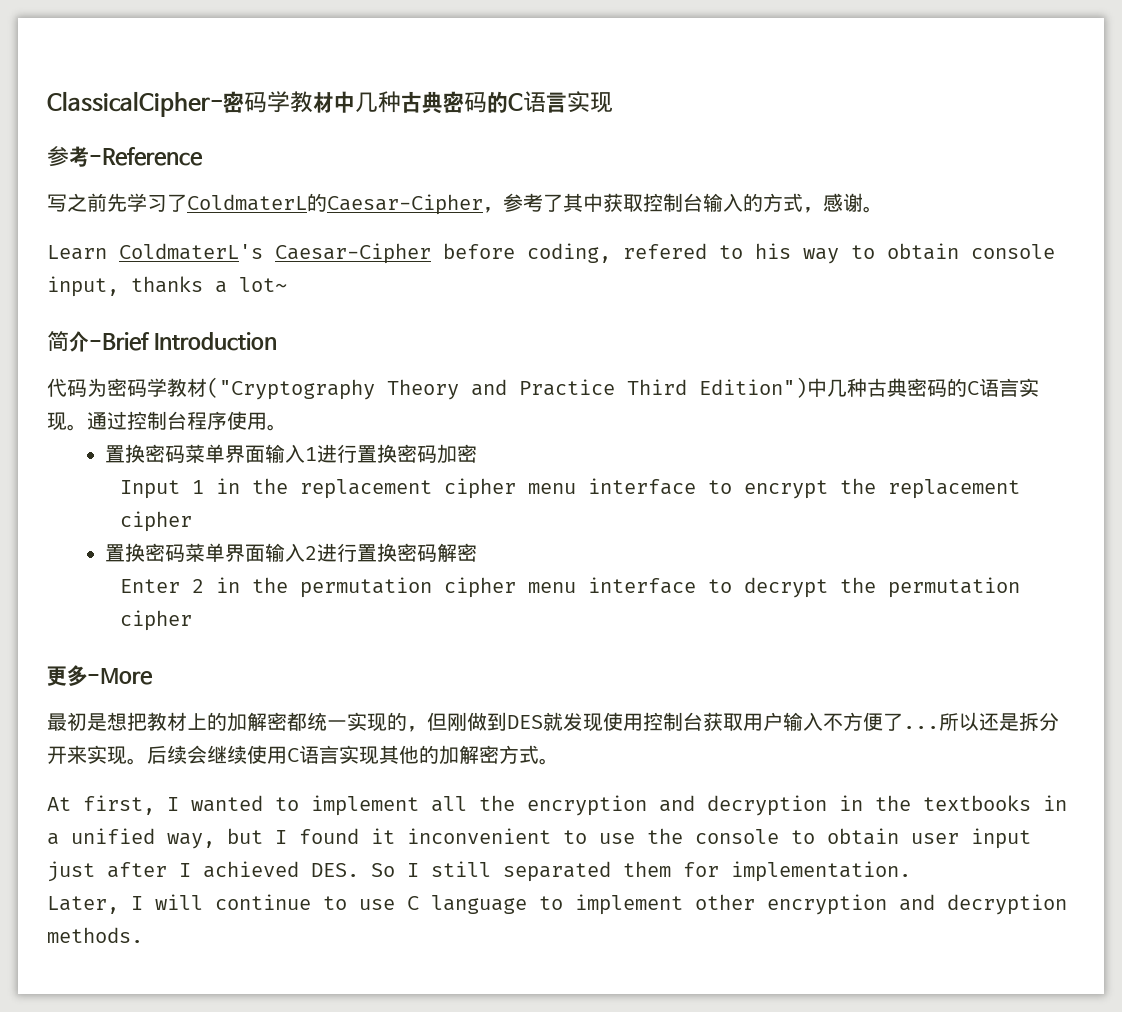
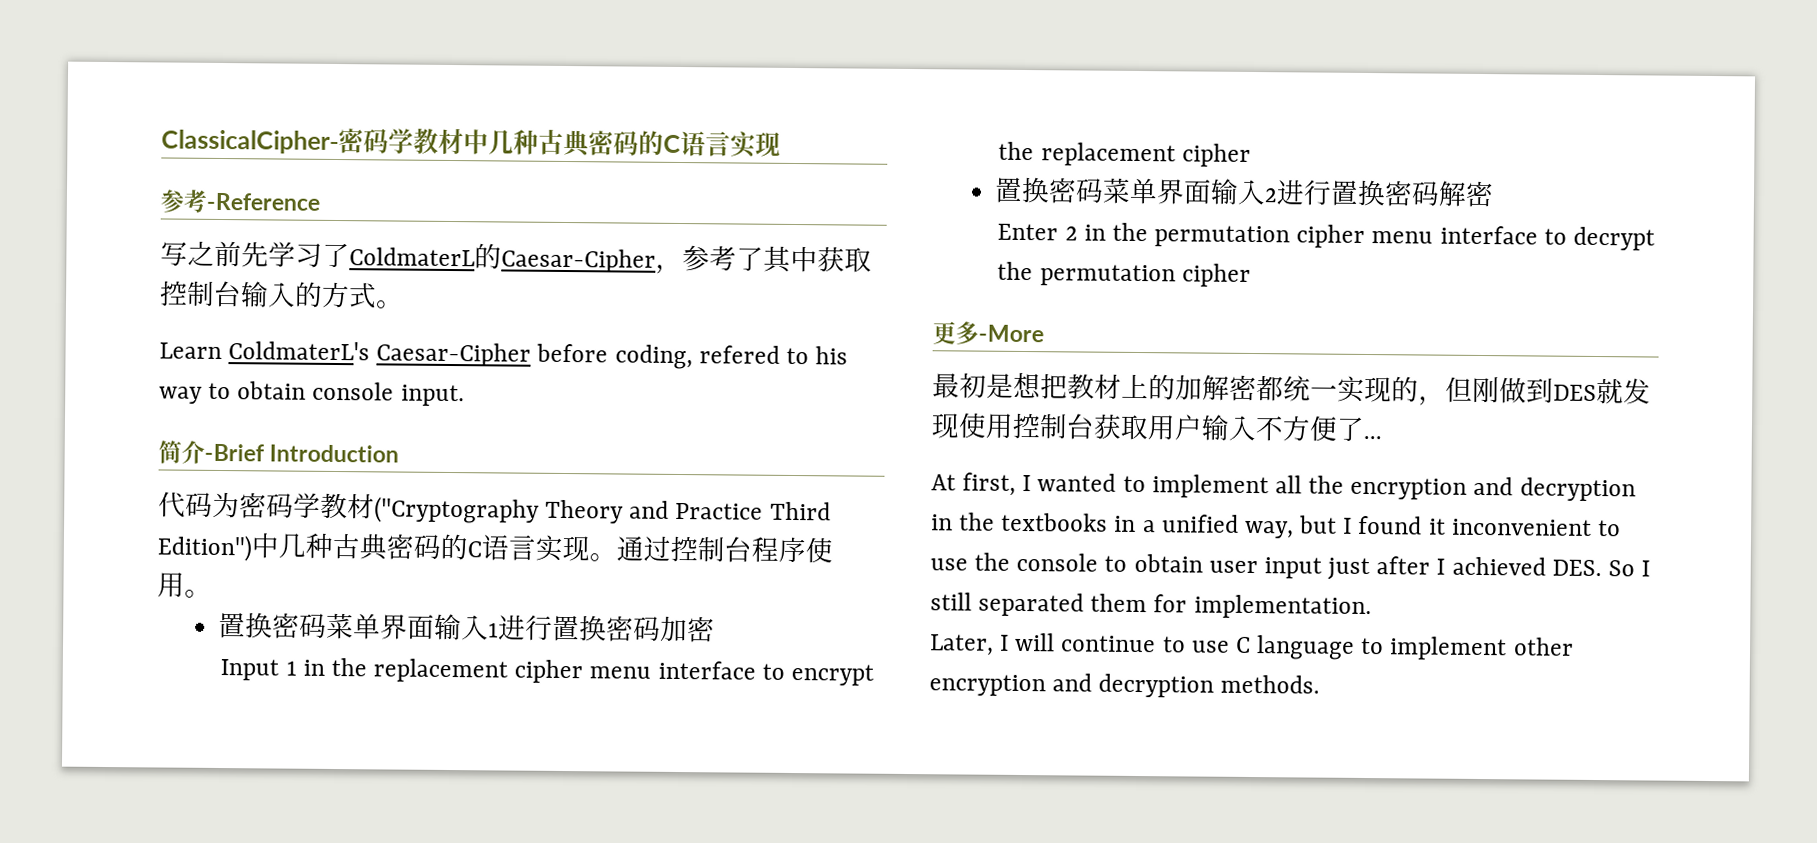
- 写之前先学习了ColdmaterL的Caesar-Cipher，参考了其中获取控制台输入的方式，感谢。
+ 写之前先学习了ColdmaterL的Caesar-Cipher，参考了其中获取控制台输入的方式。
- Learn ColdmaterL's Caesar-Cipher before coding, refered to his way to obtain console input, thanks a lot~
+ Learn ColdmaterL's Caesar-Cipher before coding, refered to his way to obtain console input.
- 所以还是拆分开来实现。后续会继续使用C语言实现其他的加解密方式。

